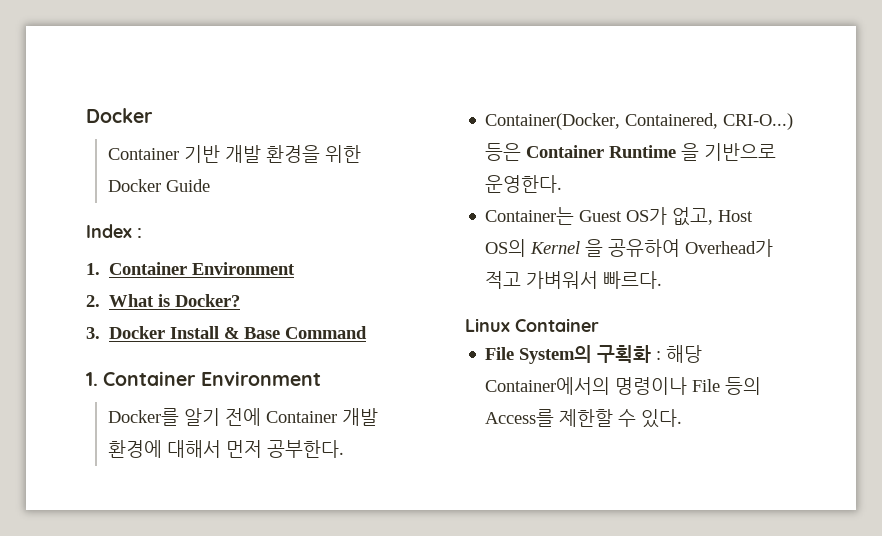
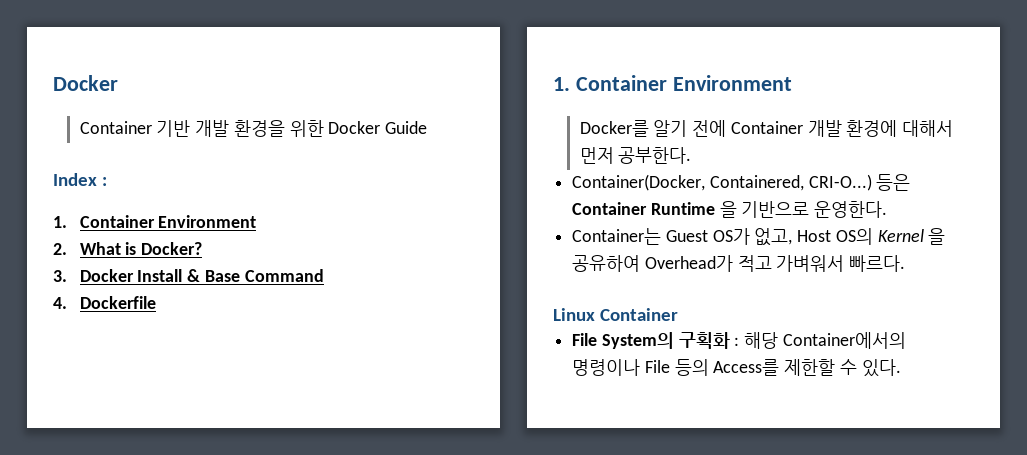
+ 4. Dockerfile

